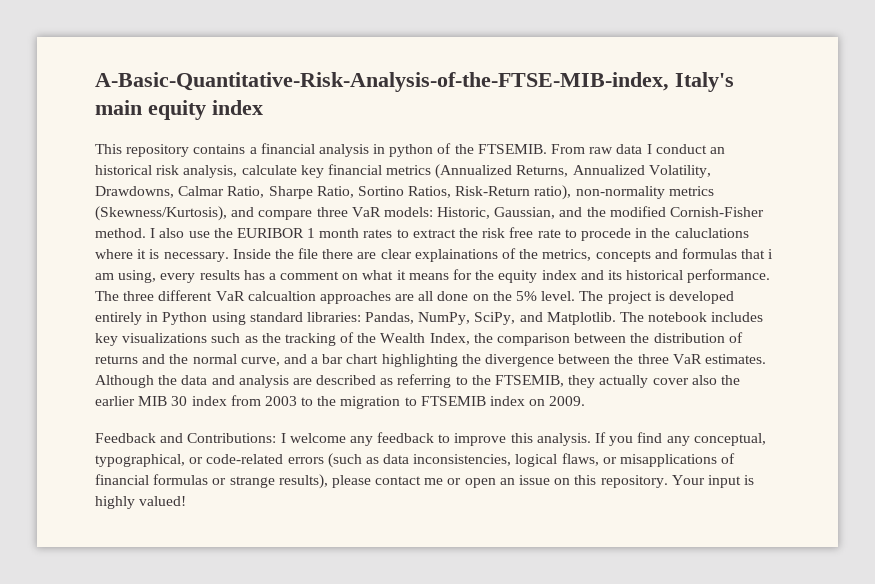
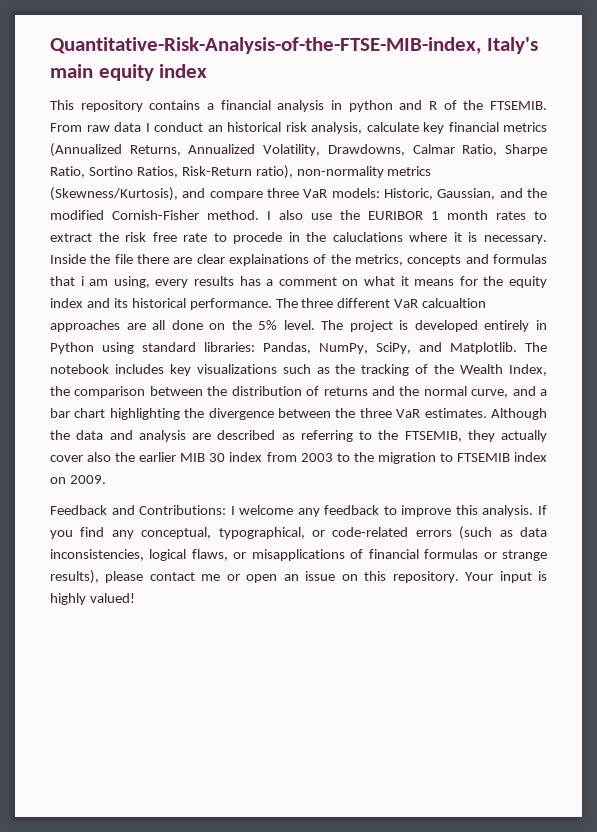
- A-Basic-Quantitative-Risk-Analysis-of-the-FTSE-MIB-index, Italy's main equity index
+ Quantitative-Risk-Analysis-of-the-FTSE-MIB-index, Italy's main equity index
- This repository contains a financial analysis in python of the FTSEMIB.
+ This repository contains a financial analysis in python and R of the FTSEMIB.

